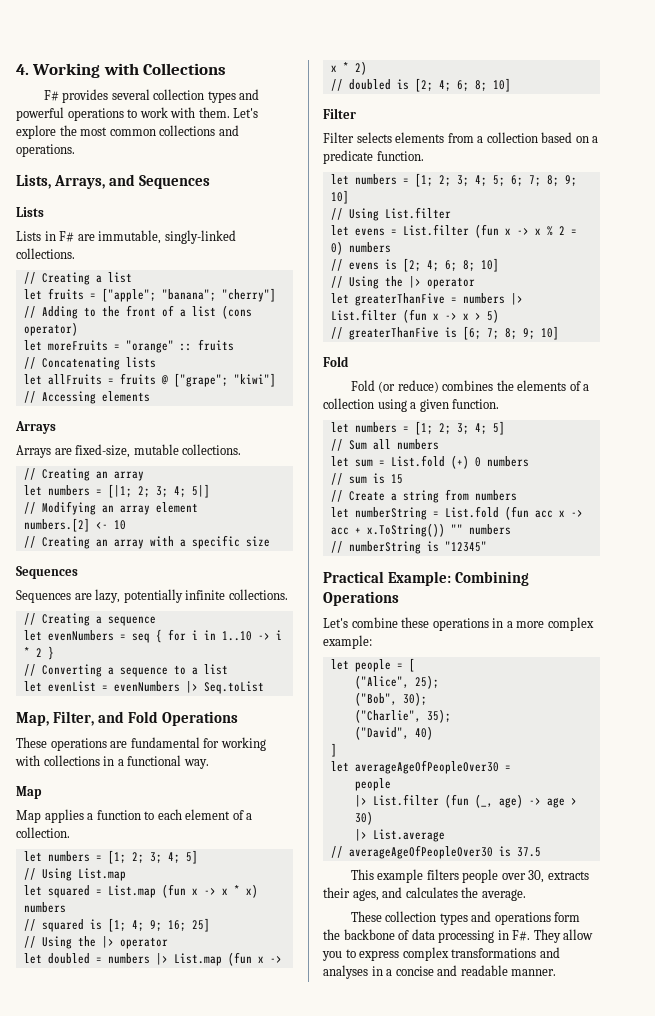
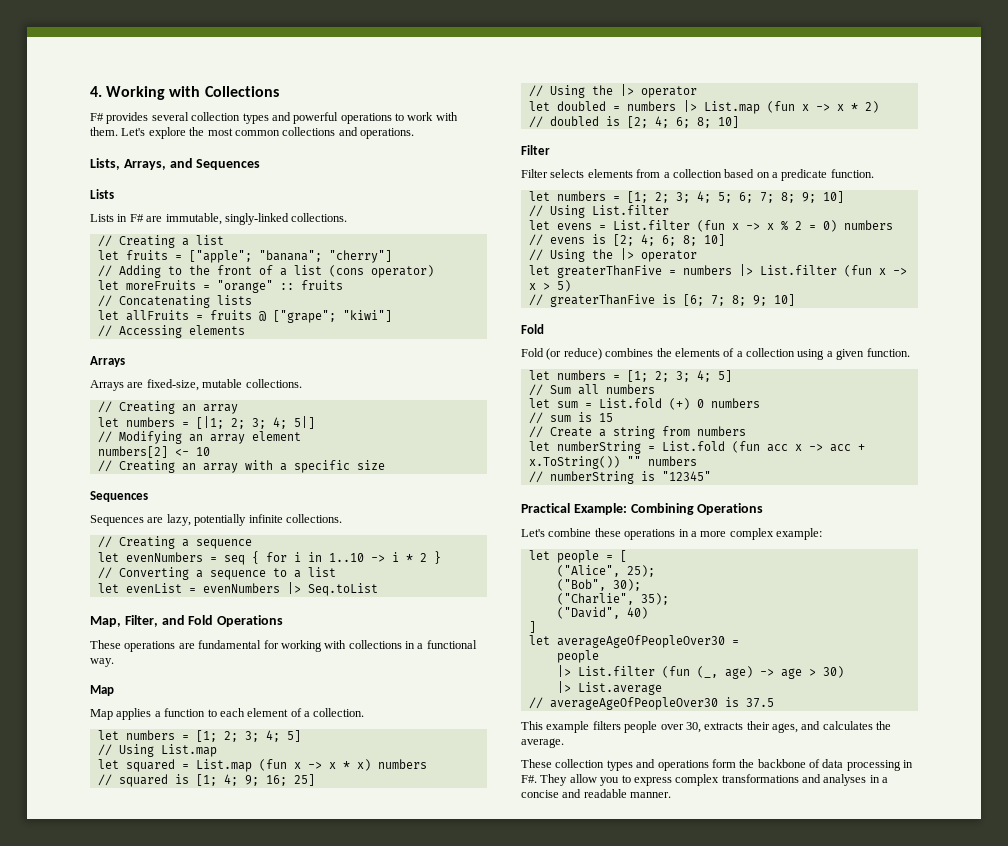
- numbers.[2] <- 10
+ numbers[2] <- 10

